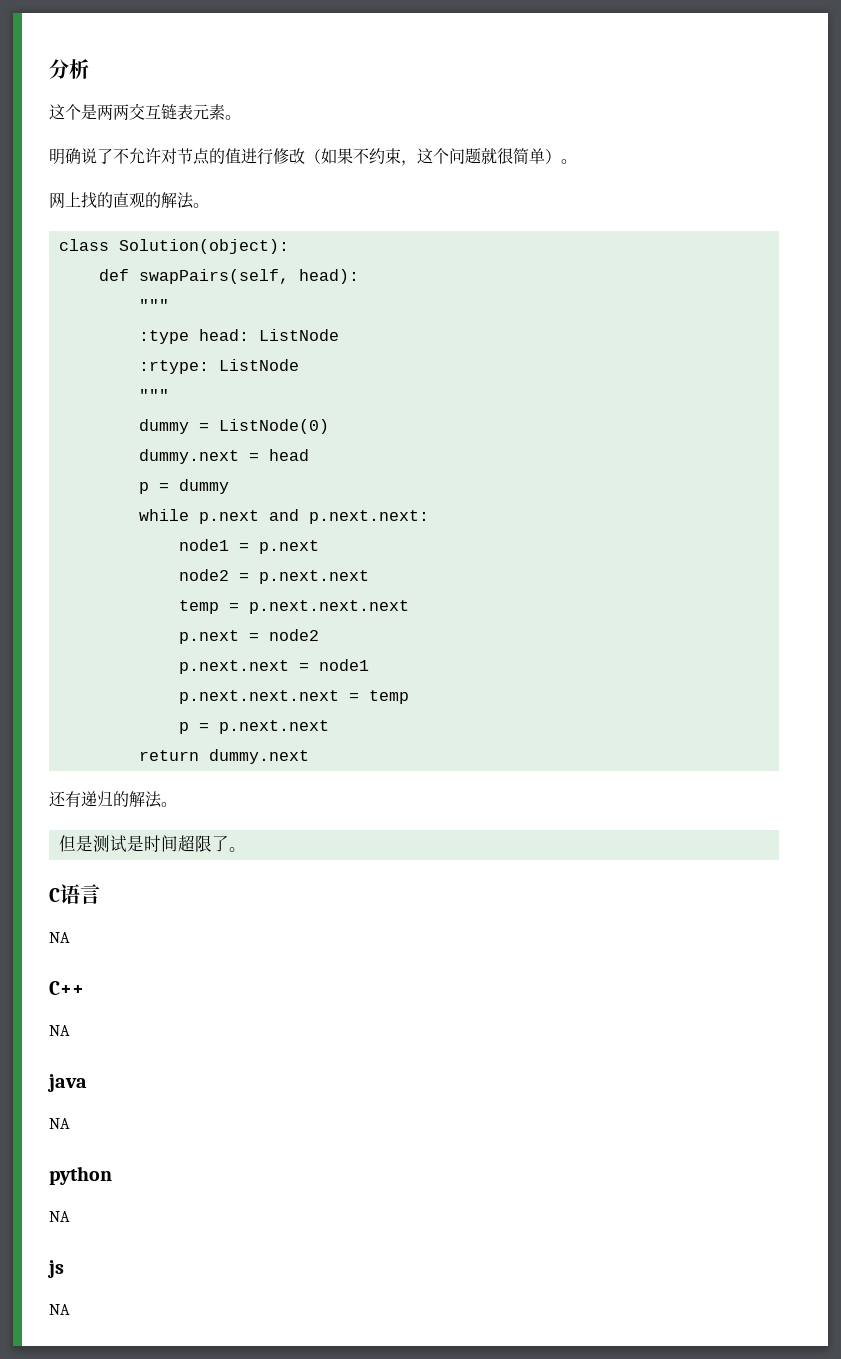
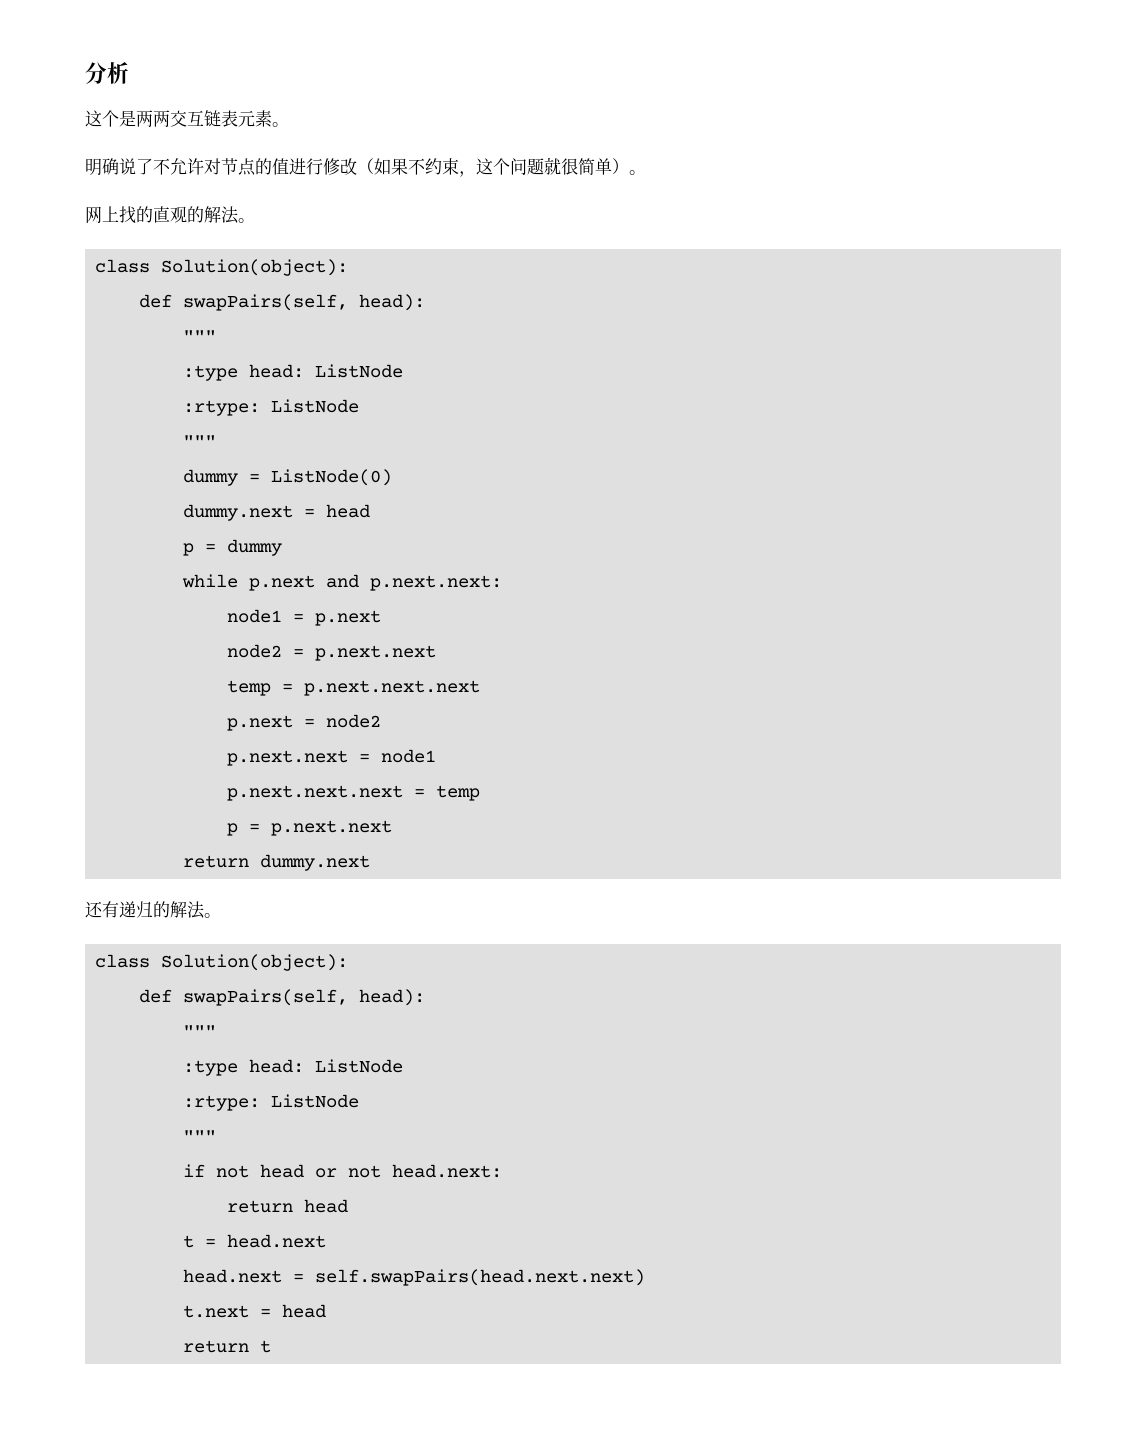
  还有递归的解法。
- 但是测试是时间超限了。
- C语言
- NA
- C++
- NA
- java
- NA
- python
- NA
- js
- NA
+ class Solution(object):
+ def swapPairs(self, head):
+ """
+ :type head: ListNode
+ :rtype: ListNode
+ """
+ if not head or not head.next:
+ return head
+ t = head.next
+ head.next = self.swapPairs(head.next.next)
+ t.next = head
+ return t

